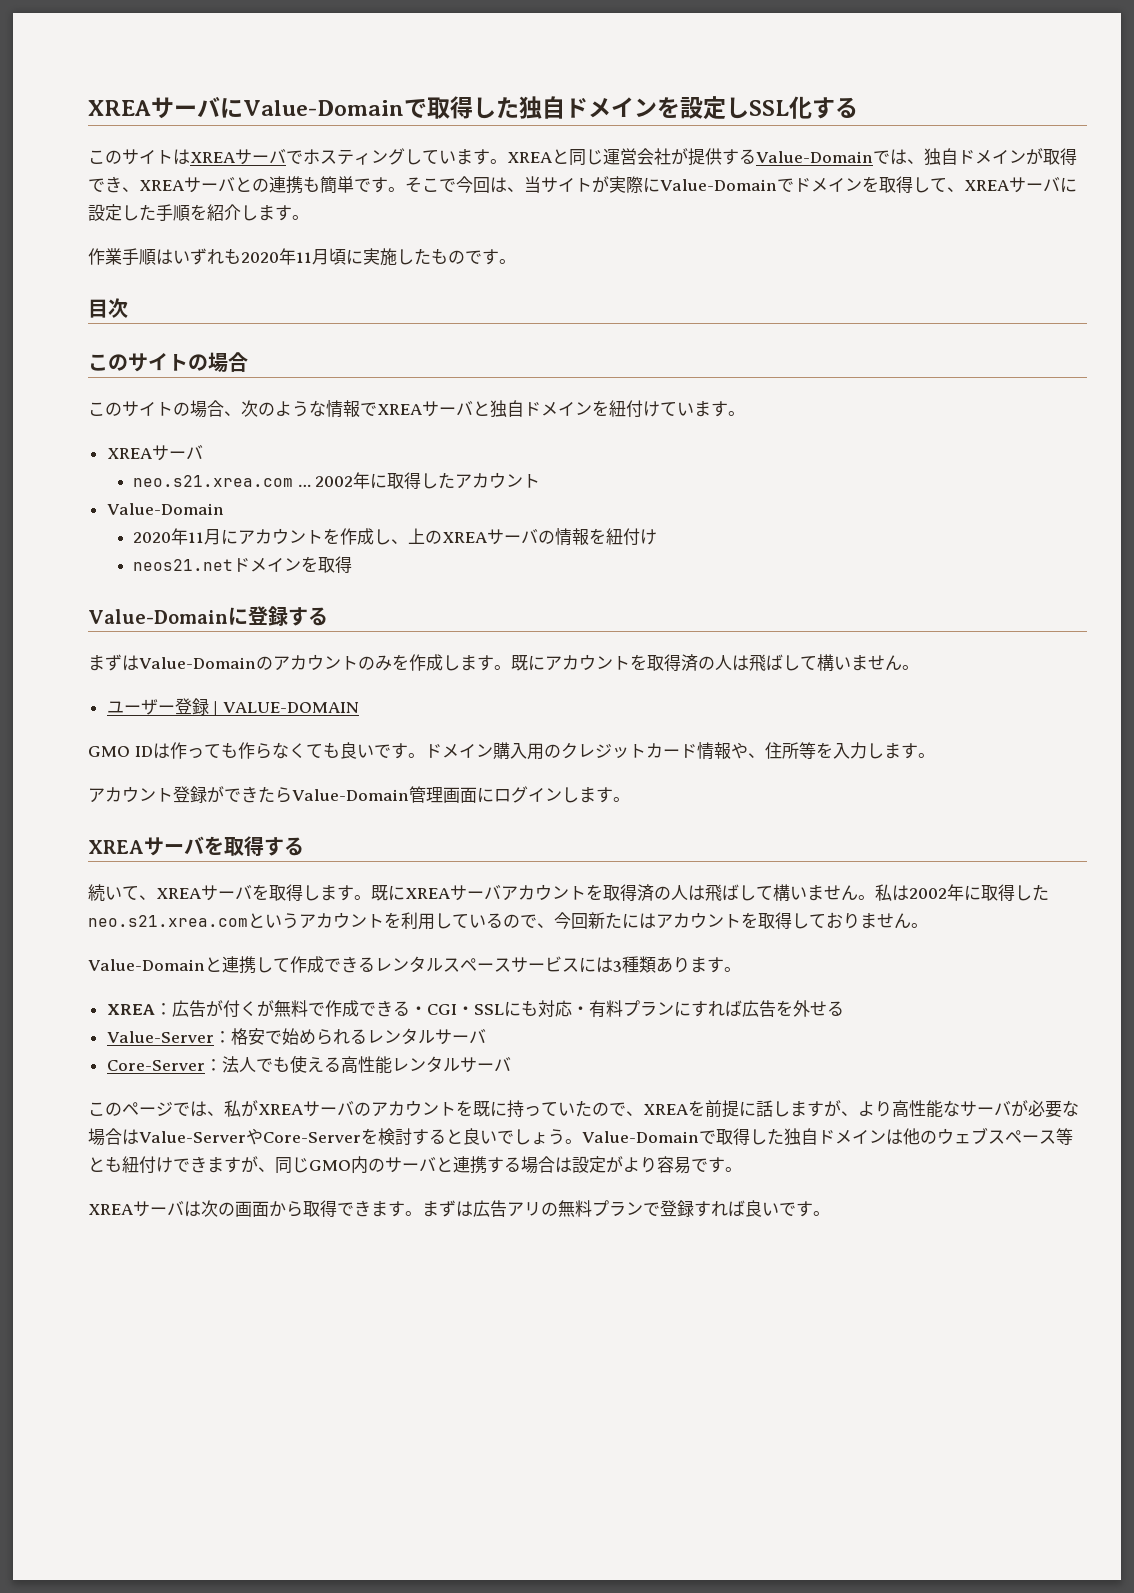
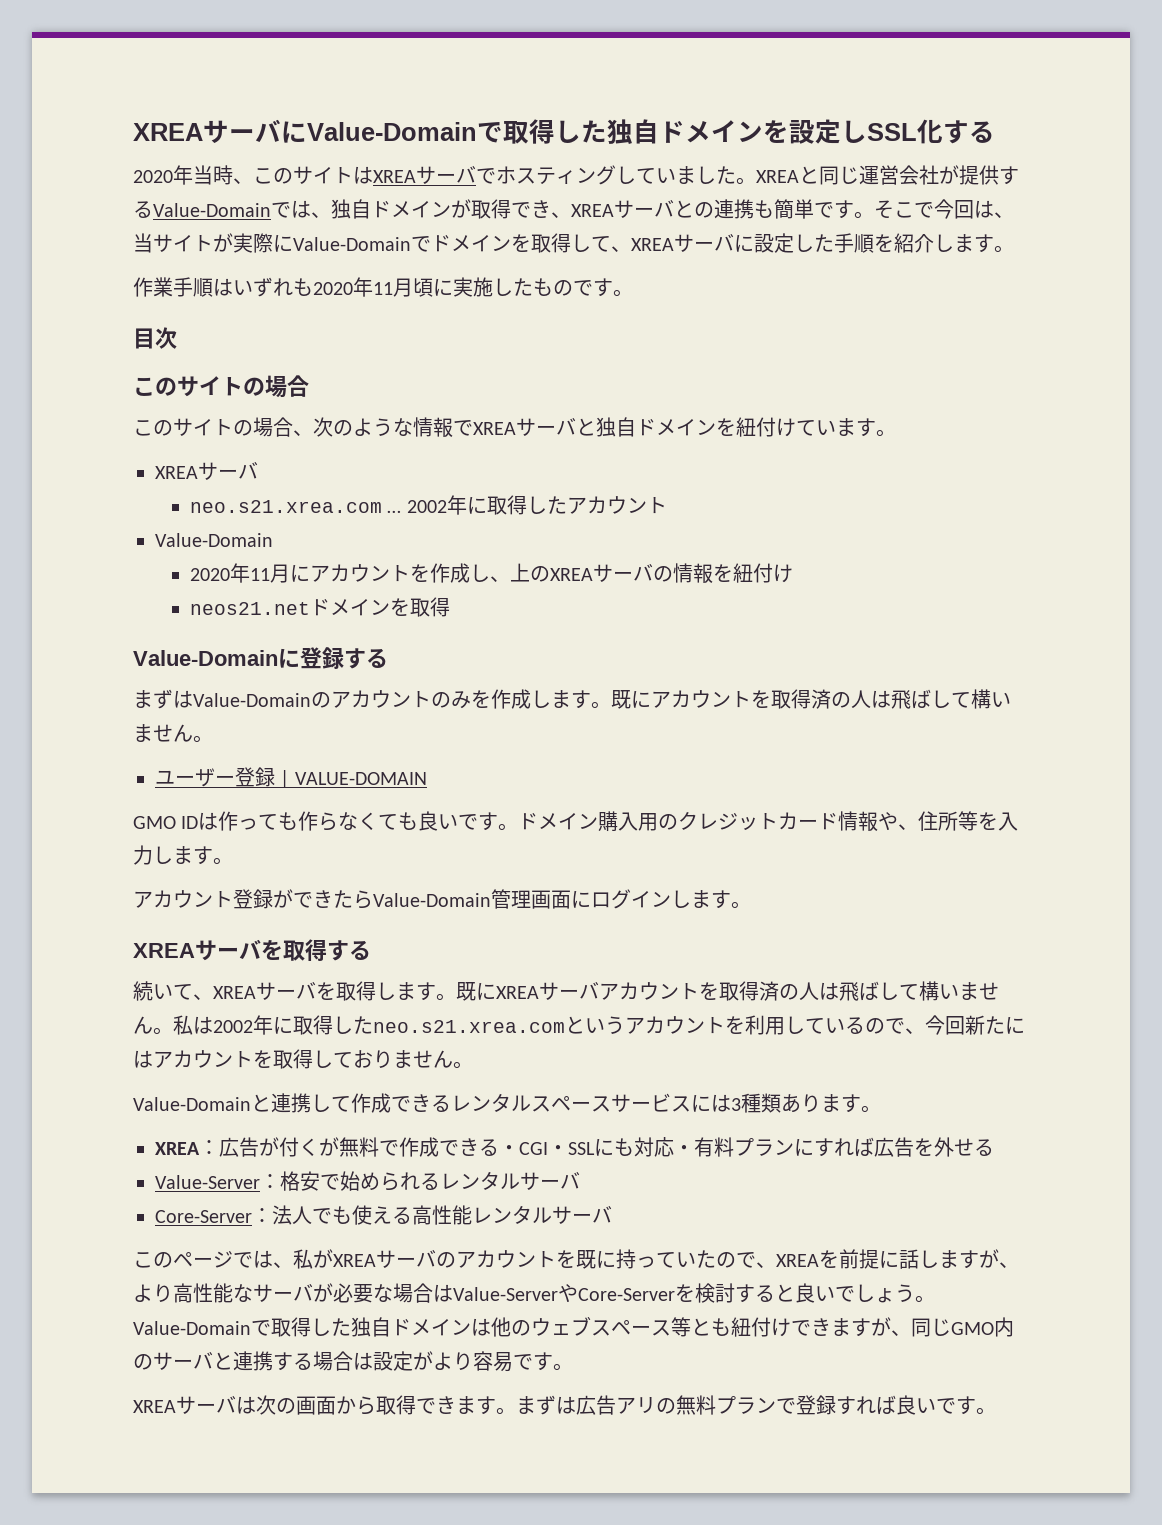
- このサイトはXREAサーバでホスティングしています。
+ 2020年当時、このサイトはXREAサーバでホスティングしていました。

